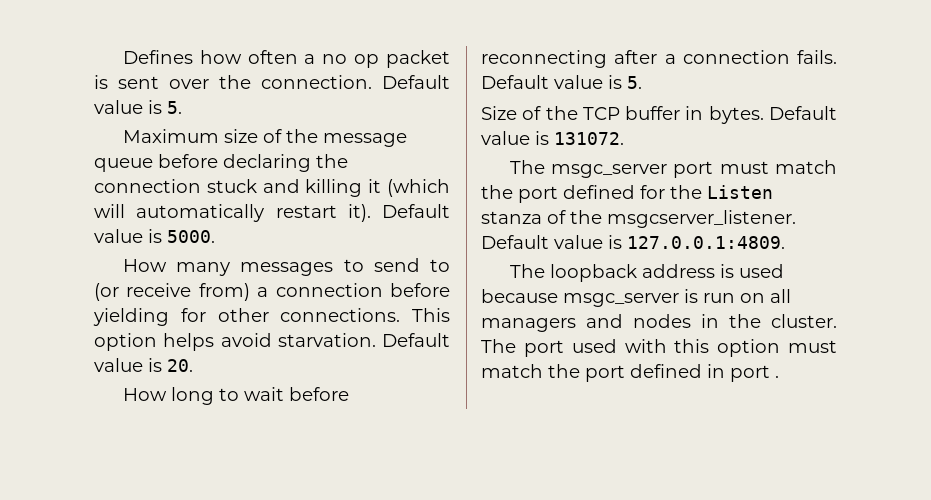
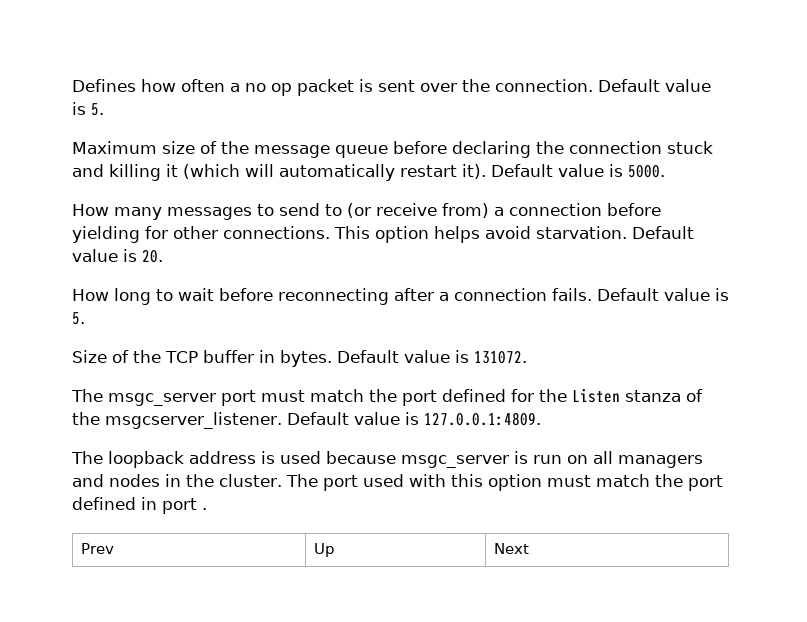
+ Prev | Up | Next

